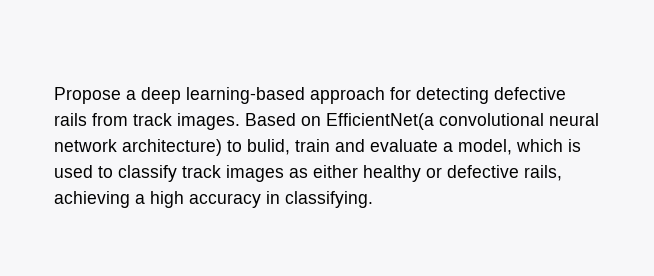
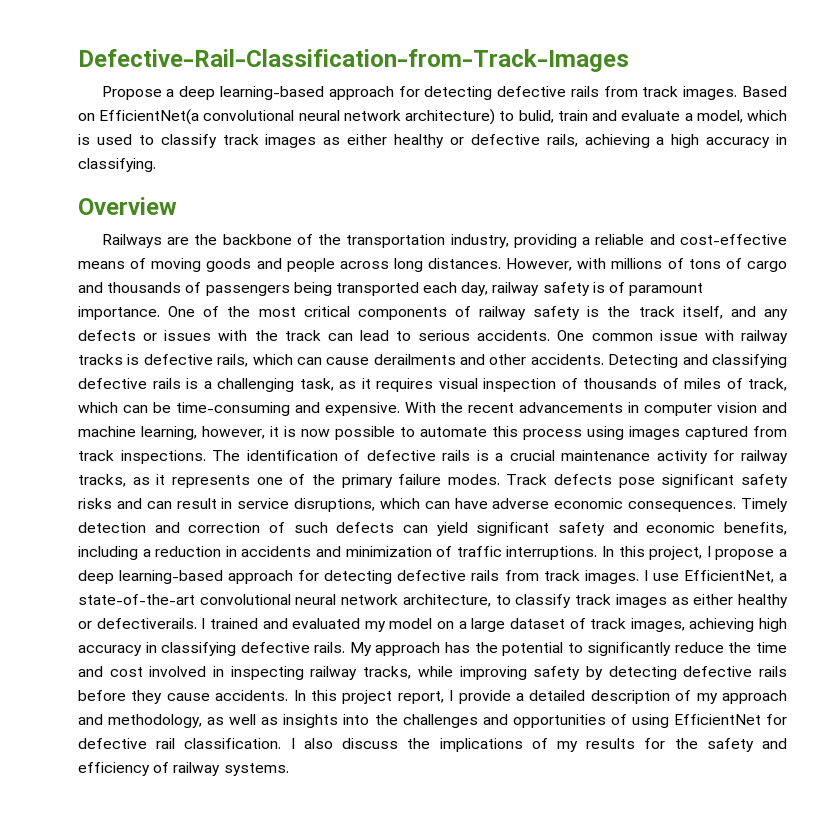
+ Defective-Rail-Classification-from-Track-Images
+ Overview
+ Railways are the backbone of the transportation industry, providing a reliable and cost-effective means of moving goods and people across long distances. However, with millions of tons of cargo and thousands of passengers being transported each day, railway safety is of paramount importance. One of the most critical components of railway safety is the track itself, and any defects or issues with the track can lead to serious accidents. One common issue with railway tracks is defective rails, which can cause derailments and other accidents. Detecting and classifying defective rails is a challenging task, as it requires visual inspection of thousands of miles of track, which can be time-consuming and expensive. With the recent advancements in computer vision and machine learning, however, it is now possible to automate this process using images captured from track inspections. The identification of defective rails is a crucial maintenance activity for railway tracks, as it represents one of the primary failure modes. Track defects pose significant safety risks and can result in service disruptions, which can have adverse economic consequences. Timely detection and correction of such defects can yield significant safety and economic benefits, including a reduction in accidents and minimization of traffic interruptions. In this project, I propose a deep learning-based approach for detecting defective rails from track images. I use EfficientNet, a state-of-the-art convolutional neural network architecture, to classify track images as either healthy or defectiverails. I trained and evaluated my model on a large dataset of track images, achieving high accuracy in classifying defective rails. My approach has the potential to significantly reduce the time and cost involved in inspecting railway tracks, while improving safety by detecting defective rails before they cause accidents. In this project report, I provide a detailed description of my approach and methodology, as well as insights into the challenges and opportunities of using EfficientNet for defective rail classification. I also discuss the implications of my results for the safety and efficiency of railway systems.

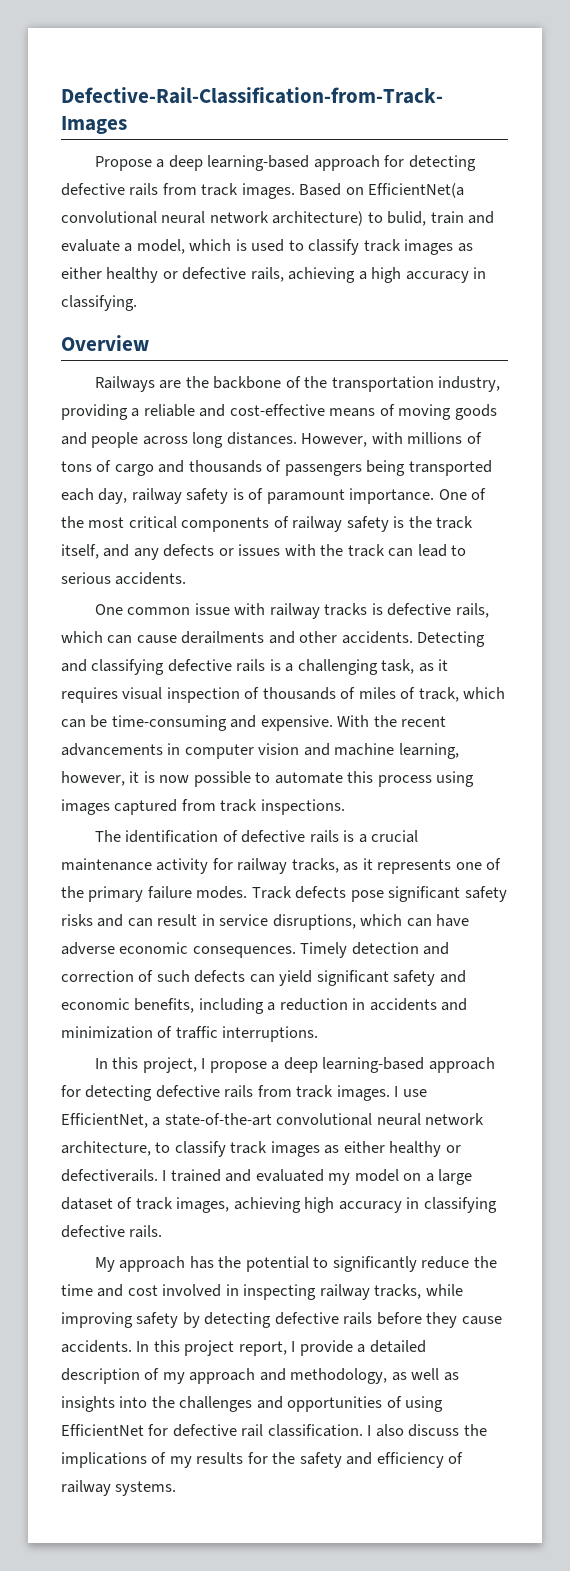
- One of the most critical components of railway safety is the track itself, and any defects or issues with the track can lead to serious accidents. One common issue with railway tracks is defective rails, which can cause derailments and other accidents.
+ One of the most critical components of railway safety is the track itself, and any defects or issues with the track can lead to serious accidents.
+ One common issue with railway tracks is defective rails, which can cause derailments and other accidents.
- With the recent advancements in computer vision and machine learning, however, it is now possible to automate this process using images captured from track inspections. The identification of defective rails is a crucial maintenance activity for railway tracks, as it represents one of the primary failure modes.
+ With the recent advancements in computer vision and machine learning, however, it is now possible to automate this process using images captured from track inspections.
+ The identification of defective rails is a crucial maintenance activity for railway tracks, as it represents one of the primary failure modes.
- Timely detection and correction of such defects can yield significant safety and economic benefits, including a reduction in accidents and minimization of traffic interruptions. In this project, I propose a deep learning-based approach for detecting defective rails from track images.
+ Timely detection and correction of such defects can yield significant safety and economic benefits, including a reduction in accidents and minimization of traffic interruptions.
+ In this project, I propose a deep learning-based approach for detecting defective rails from track images.
- I trained and evaluated my model on a large dataset of track images, achieving high accuracy in classifying defective rails. My approach has the potential to significantly reduce the time and cost involved in inspecting railway tracks, while improving safety by detecting defective rails before they cause accidents.
+ I trained and evaluated my model on a large dataset of track images, achieving high accuracy in classifying defective rails.
+ My approach has the potential to significantly reduce the time and cost involved in inspecting railway tracks, while improving safety by detecting defective rails before they cause accidents.

